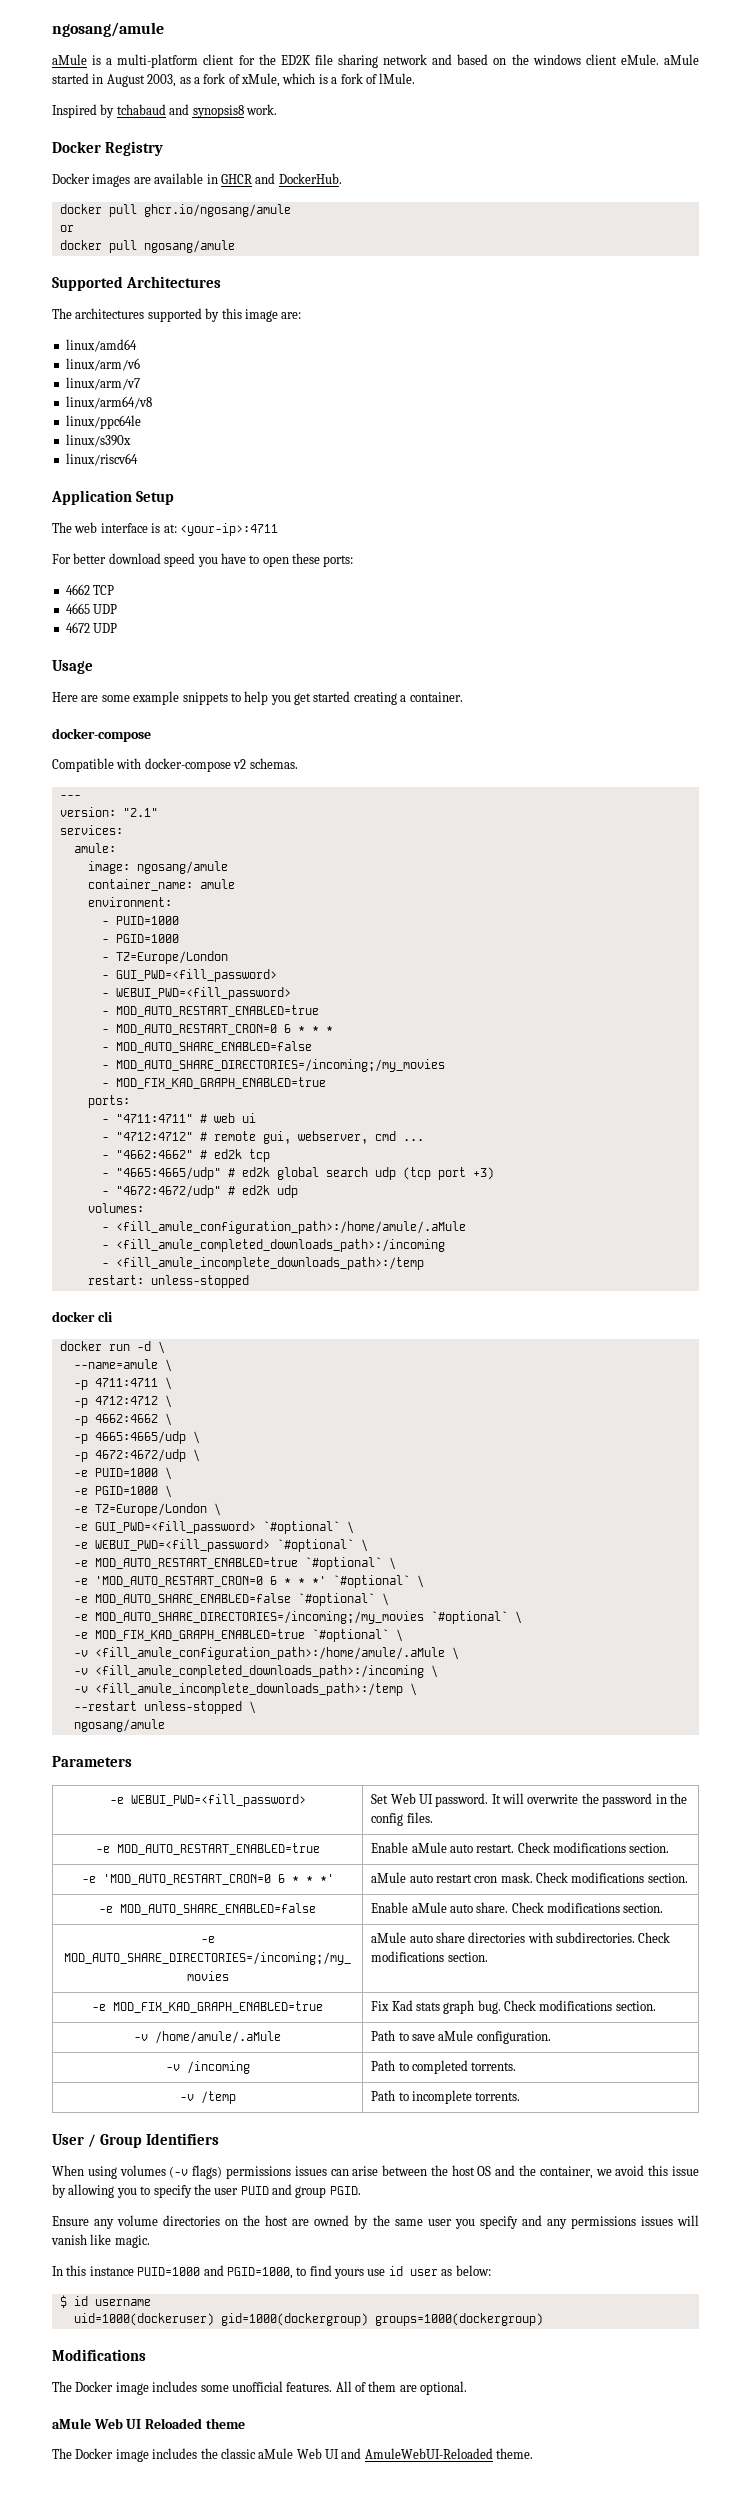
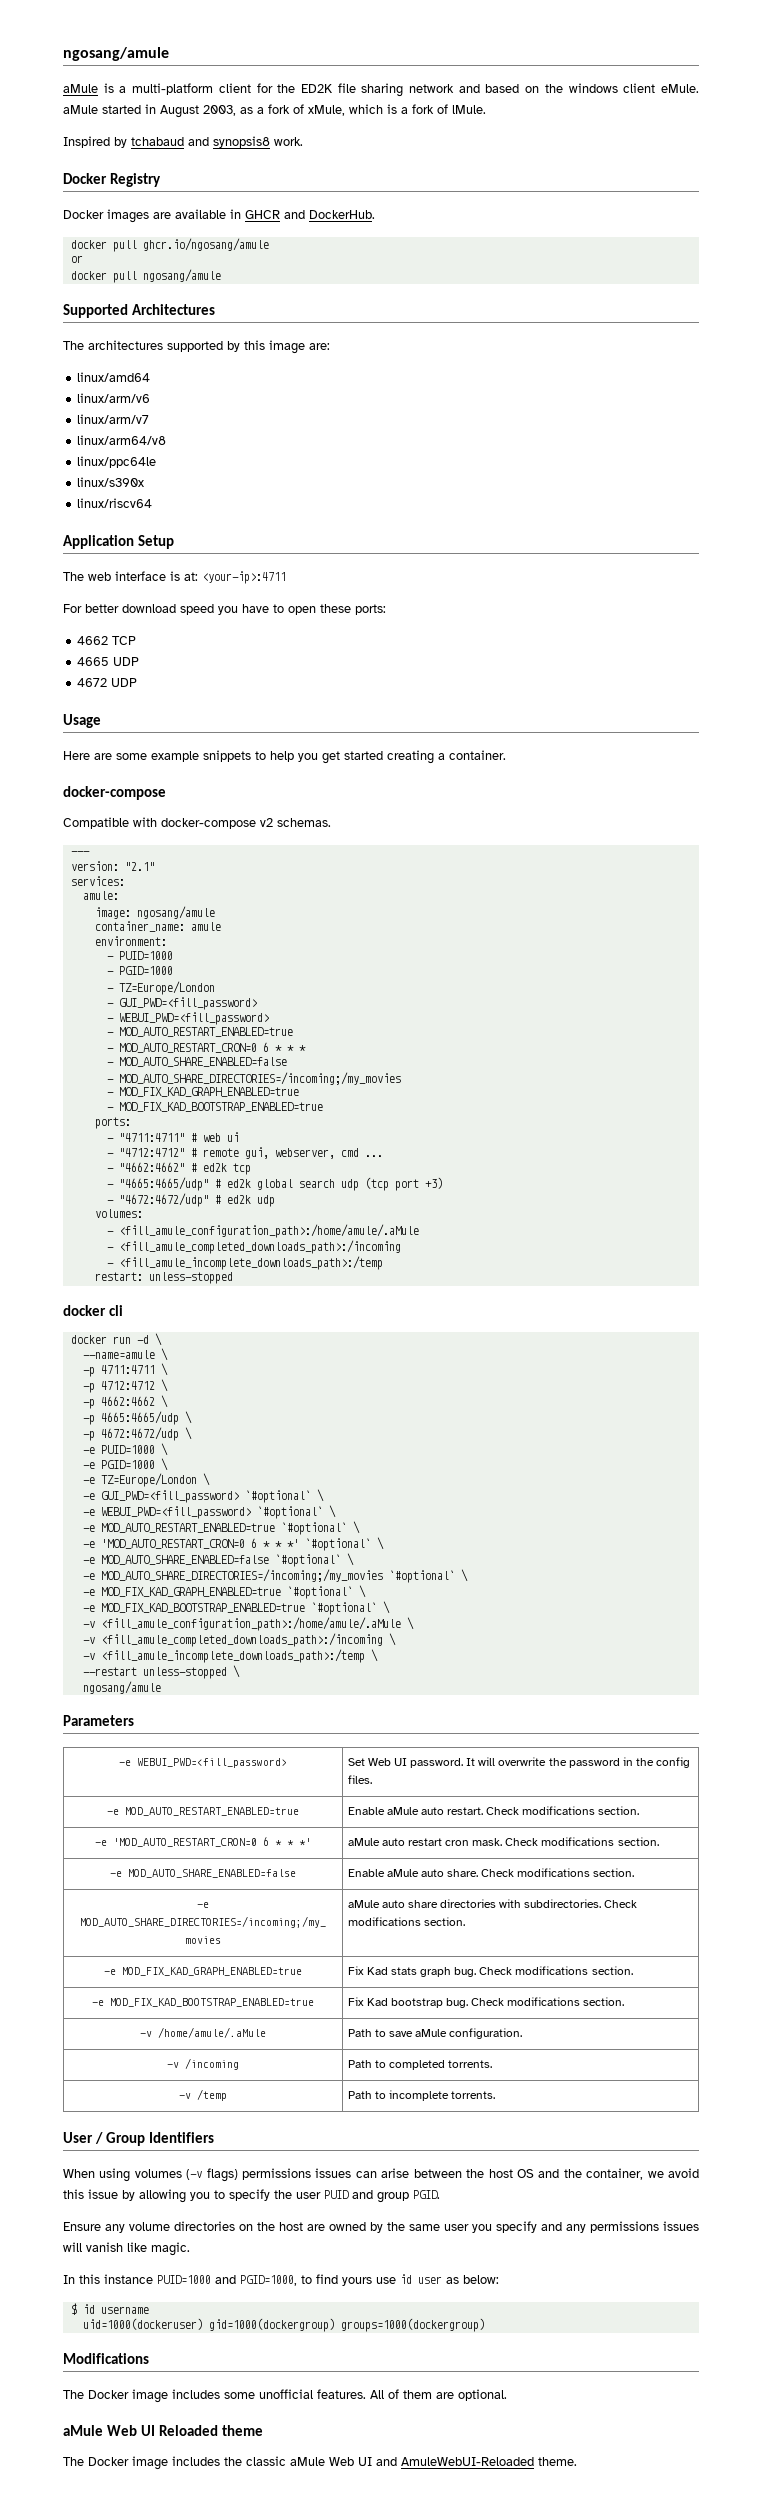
+ - MOD_FIX_KAD_BOOTSTRAP_ENABLED=true
+ -e MOD_FIX_KAD_BOOTSTRAP_ENABLED=true `#optional` \
+ -e MOD_FIX_KAD_BOOTSTRAP_ENABLED=true | Fix Kad bootstrap bug. Check modifications section.

